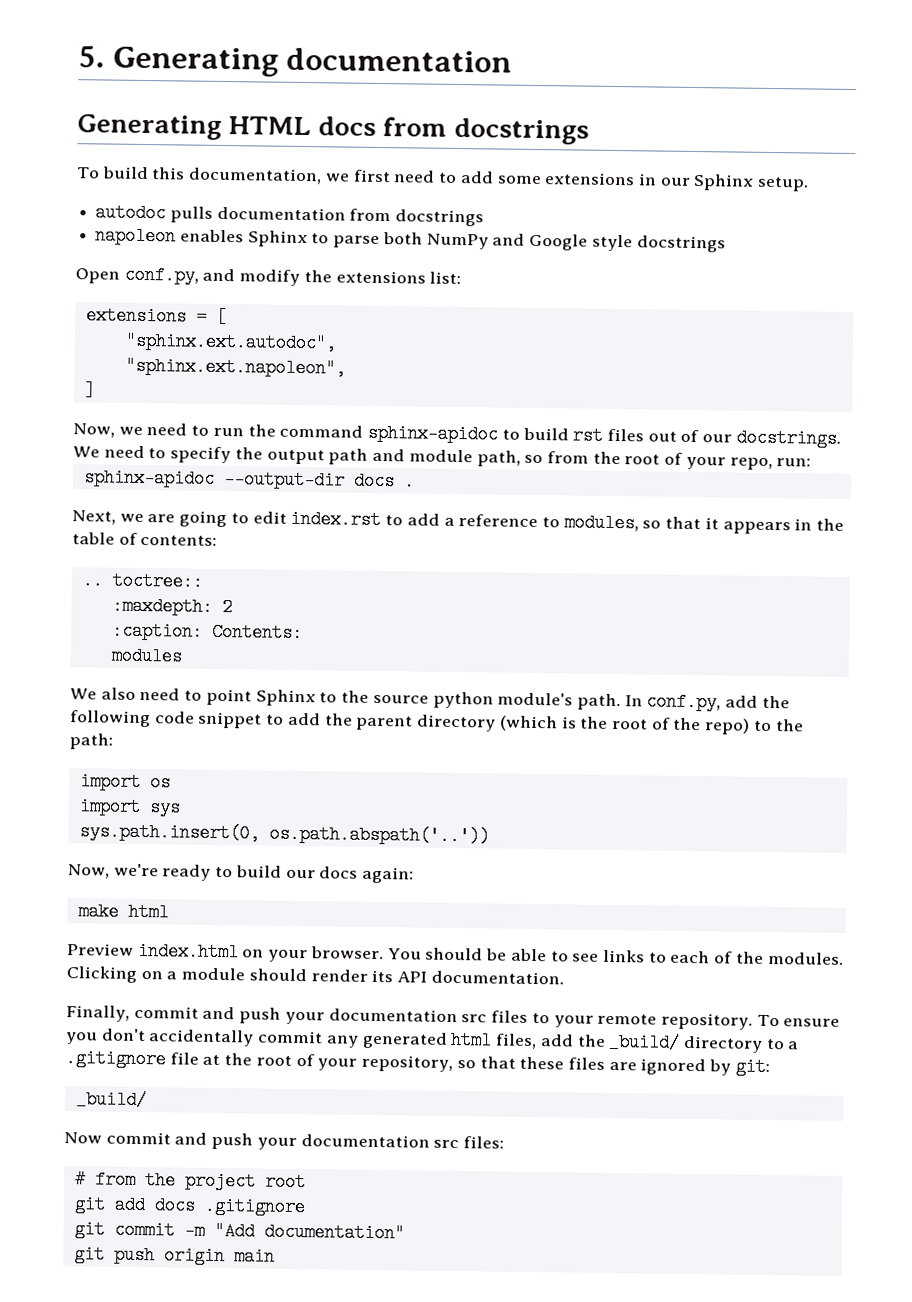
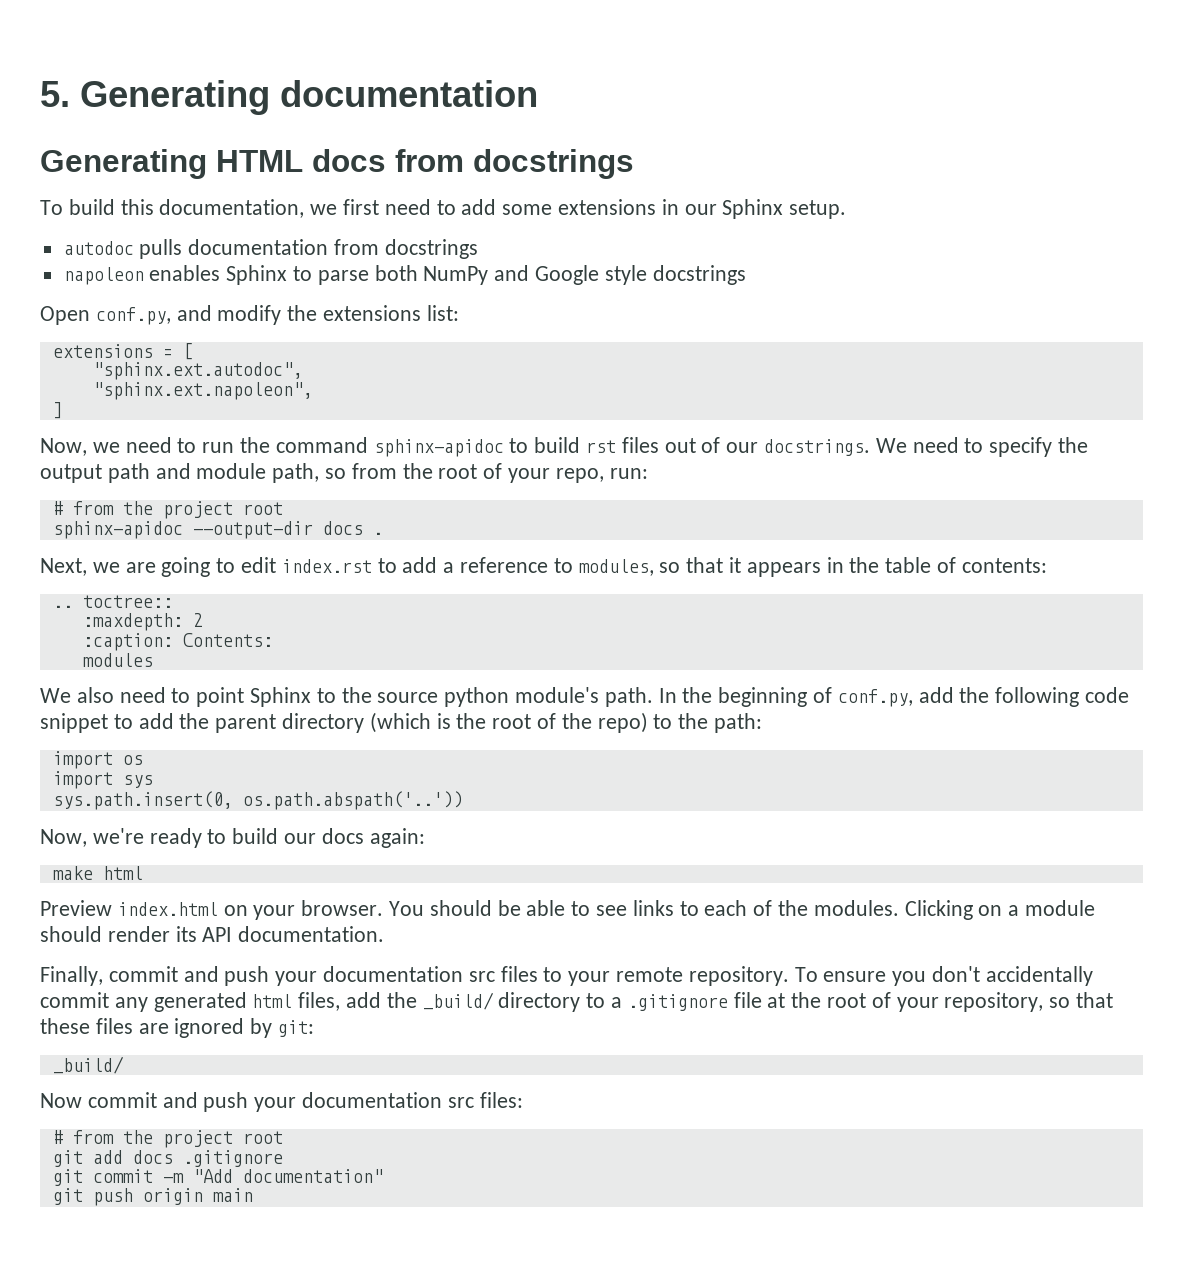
  We need to specify the output path and module path, so from the root of your repo, run:
+ # from the project root
- In conf.py, add the following code snippet to add the parent directory (which is the root of the repo) to the path:
+ In the beginning of conf.py, add the following code snippet to add the parent directory (which is the root of the repo) to the path:

